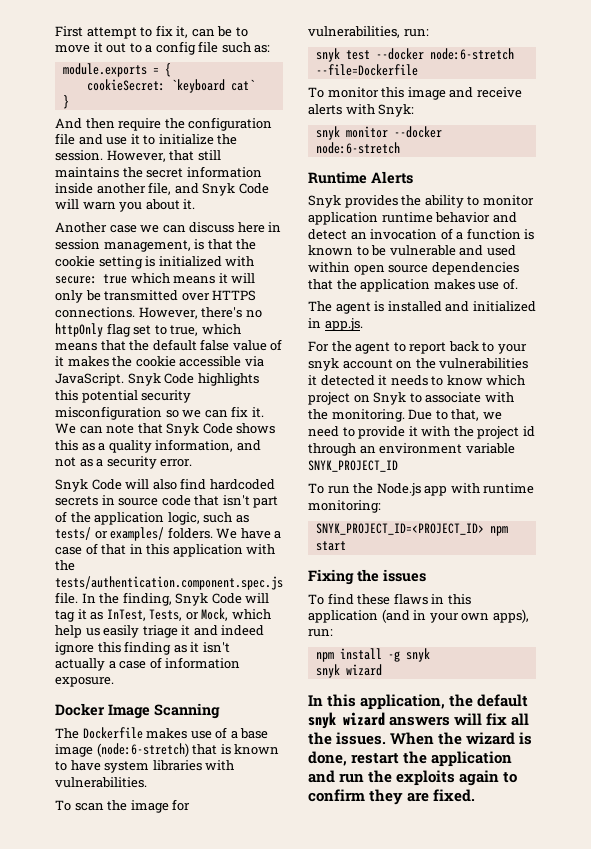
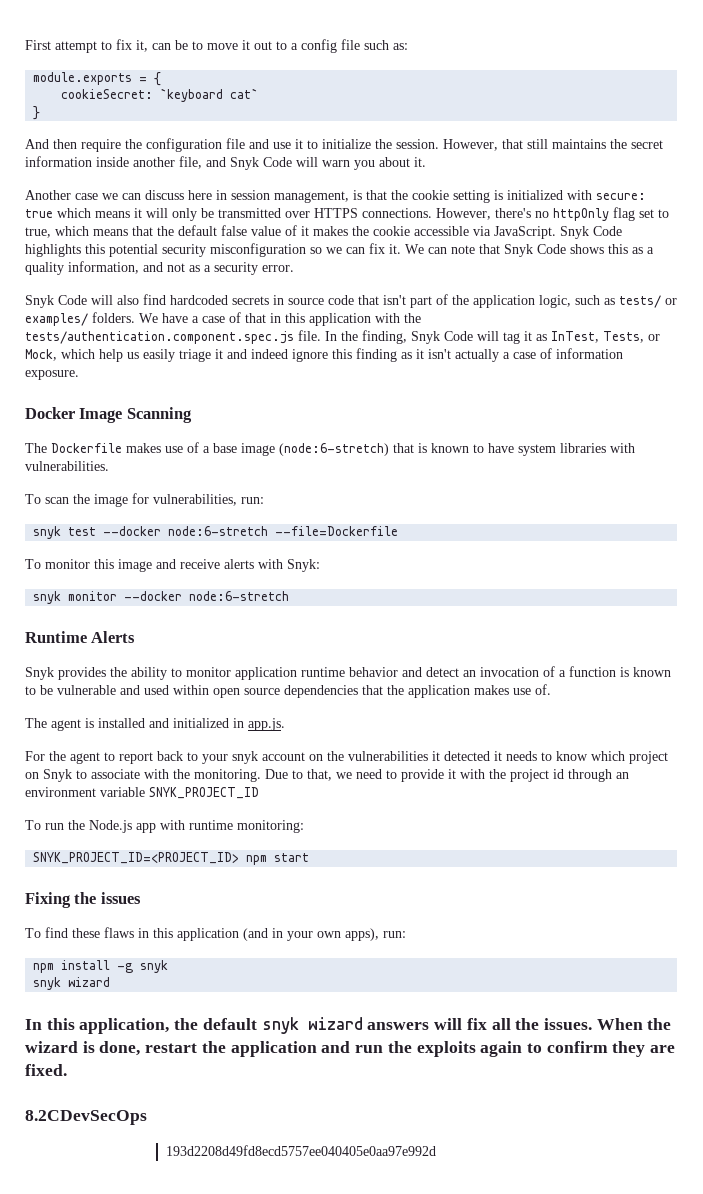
+ 8.2CDevSecOps
+ 193d2208d49fd8ecd5757ee040405e0aa97e992d

